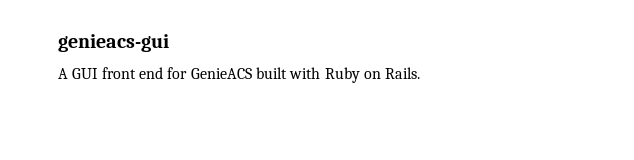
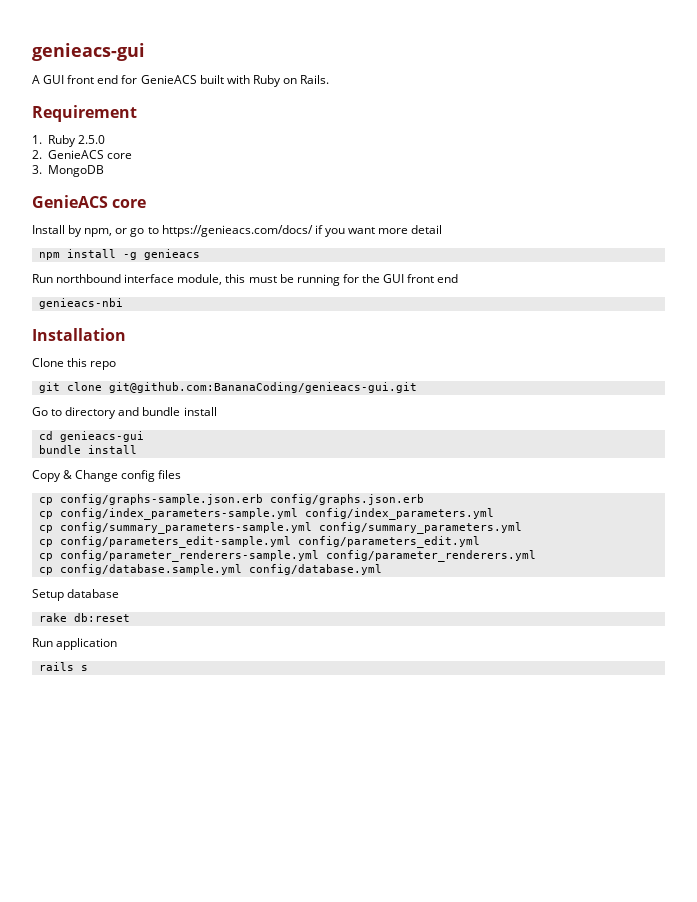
+ Requirement
+ 1. Ruby 2.5.0
+ 2. GenieACS core
+ 3. MongoDB
+ GenieACS core
+ Install by npm, or go to https://genieacs.com/docs/ if you want more detail
+ npm install -g genieacs
+ Run northbound interface module, this must be running for the GUI front end
+ genieacs-nbi
+ Installation
+ Clone this repo
+ git clone git@github.com:BananaCoding/genieacs-gui.git
+ Go to directory and bundle install
+ cd genieacs-gui
+ bundle install
+ Copy & Change config files
+ cp config/graphs-sample.json.erb config/graphs.json.erb
+ cp config/index_parameters-sample.yml config/index_parameters.yml
+ cp config/summary_parameters-sample.yml config/summary_parameters.yml
+ cp config/parameters_edit-sample.yml config/parameters_edit.yml
+ cp config/parameter_renderers-sample.yml config/parameter_renderers.yml
+ cp config/database.sample.yml config/database.yml
+ Setup database
+ rake db:reset
+ Run application
+ rails s

